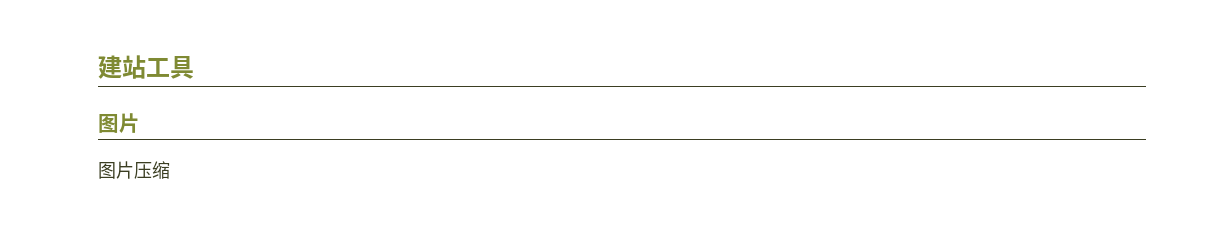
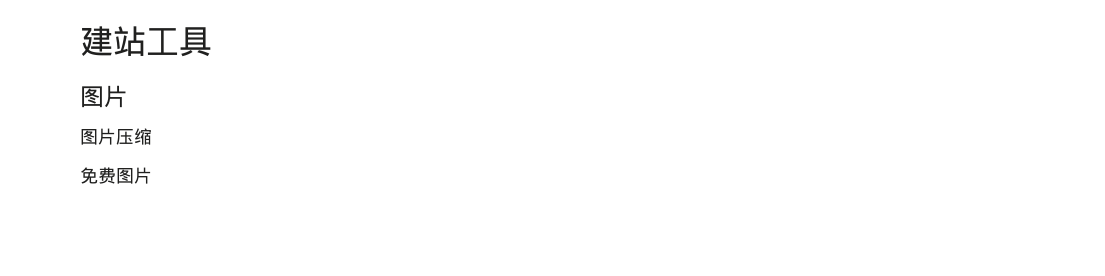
+ 免费图片

